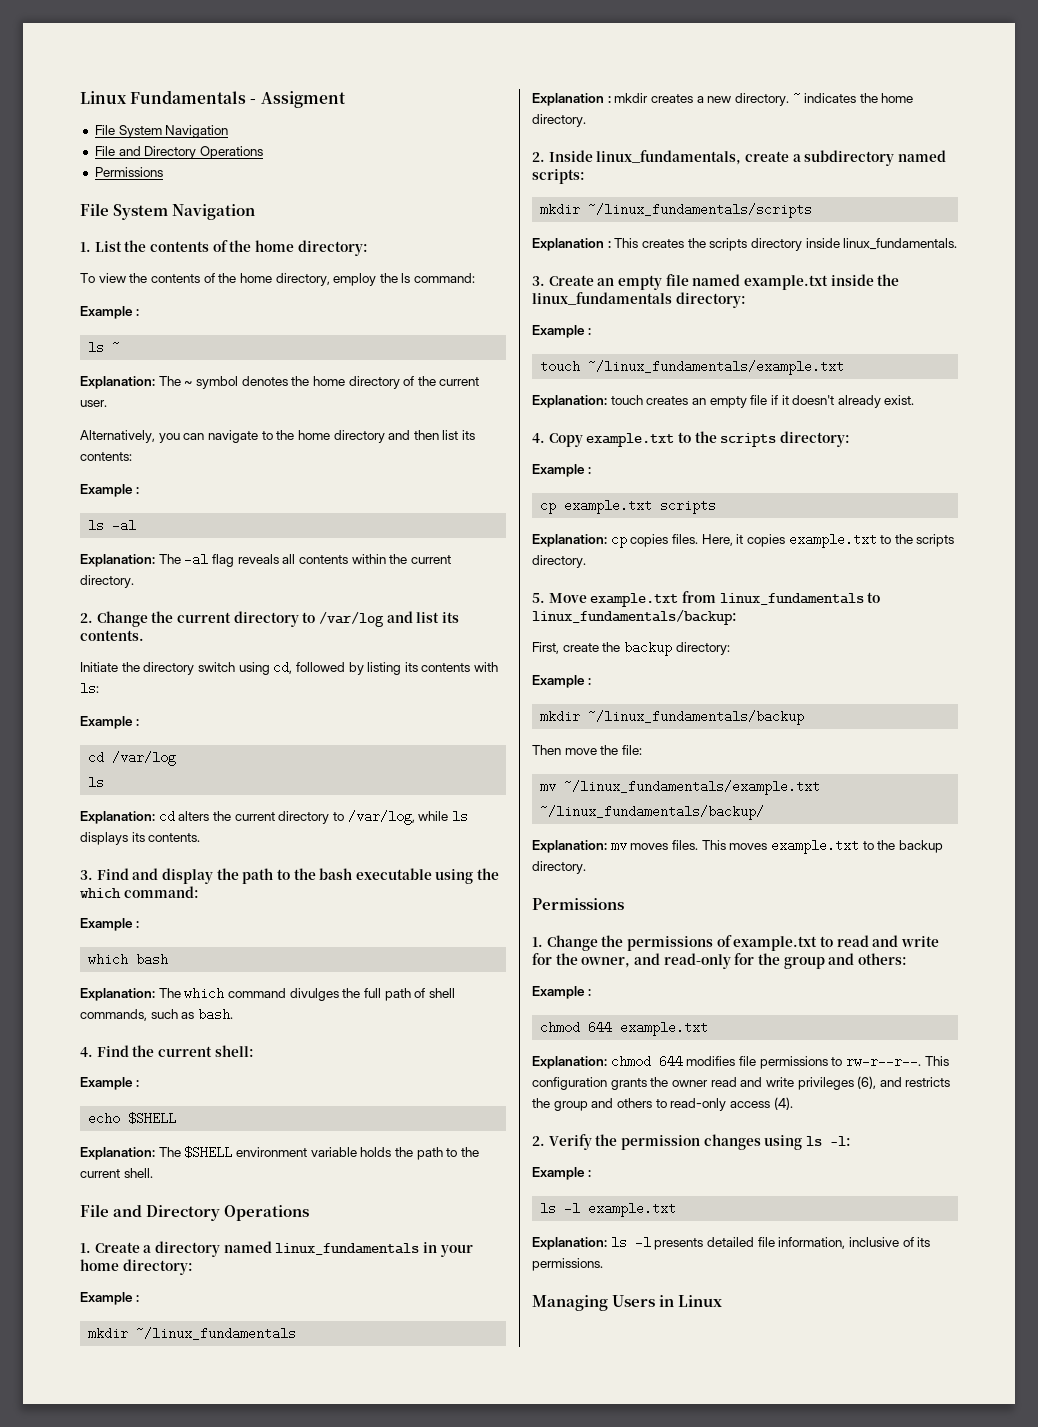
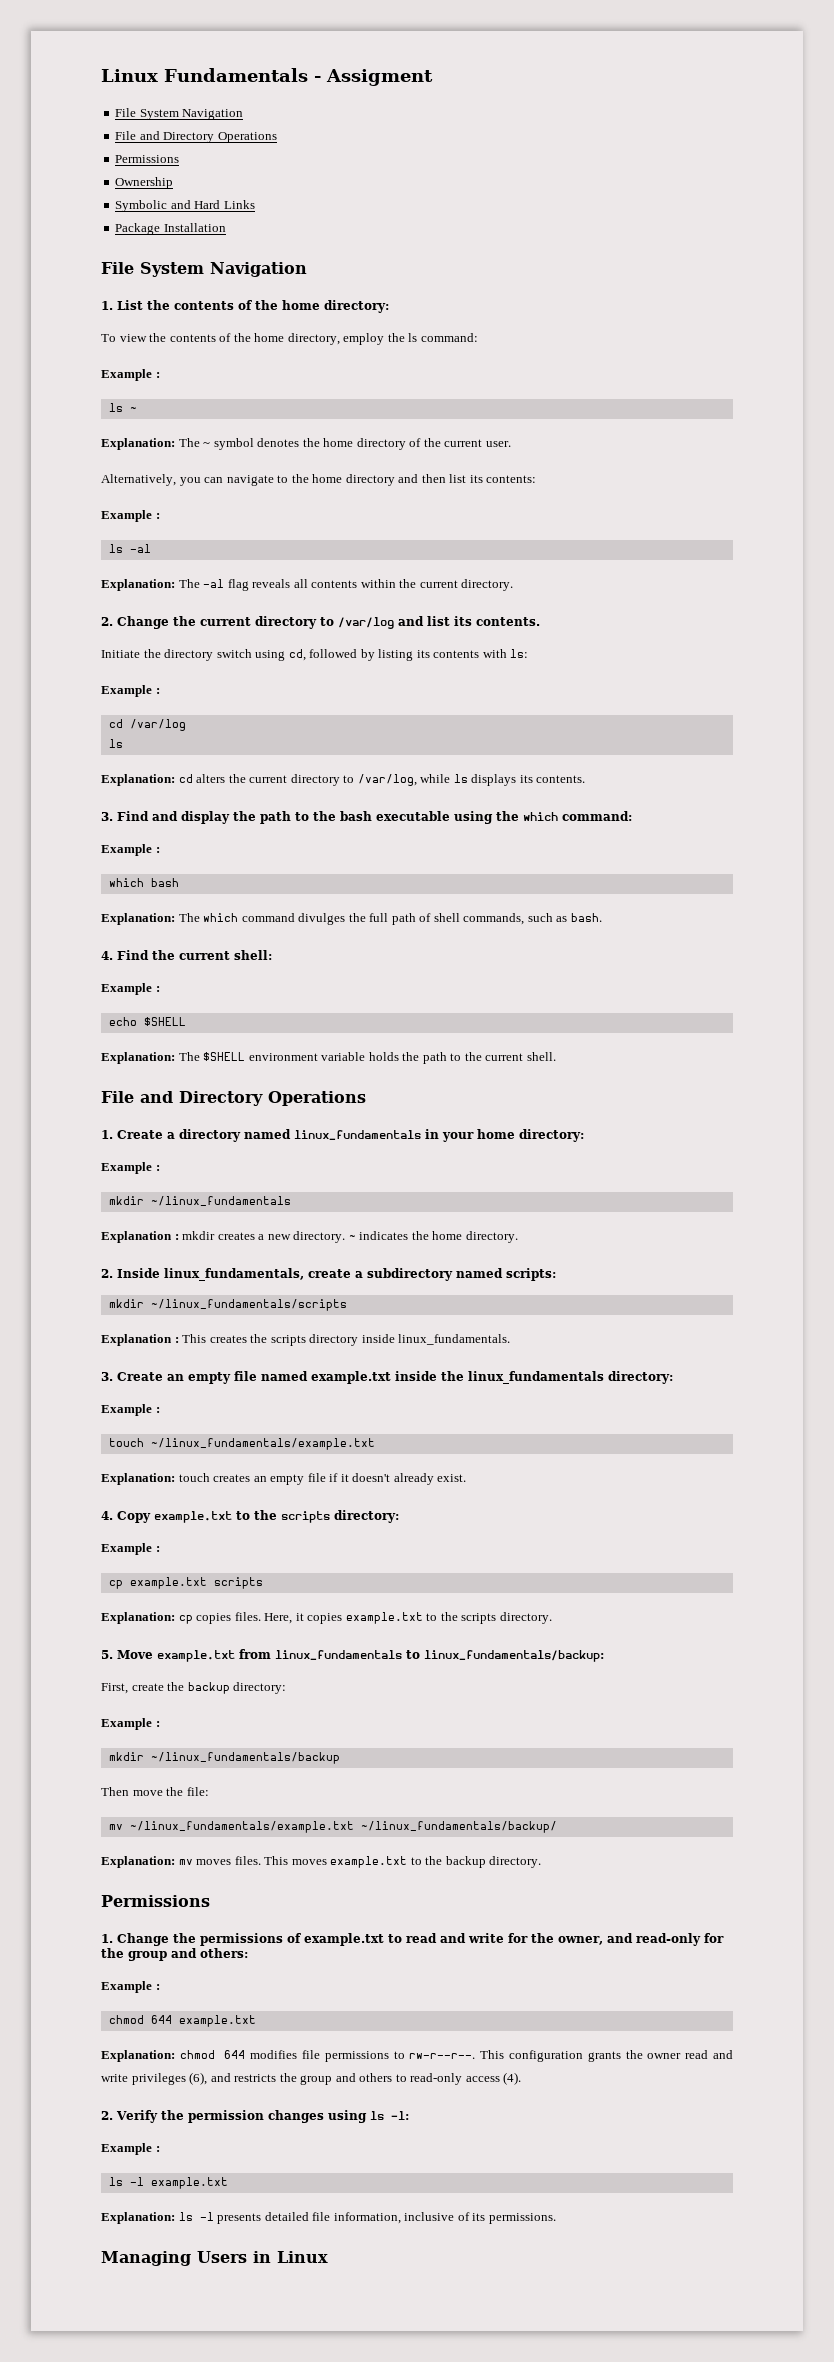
+ Ownership
+ Symbolic and Hard Links
+ Package Installation

